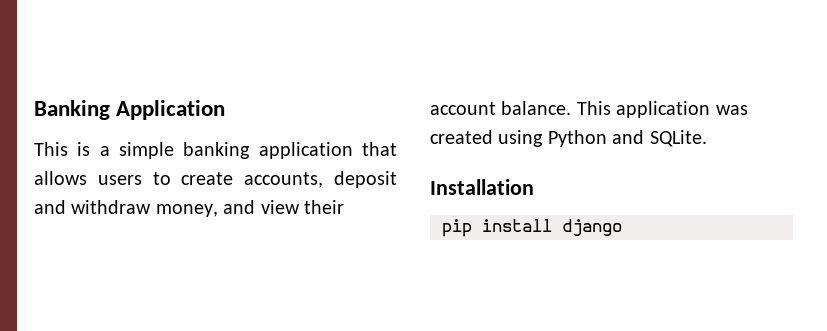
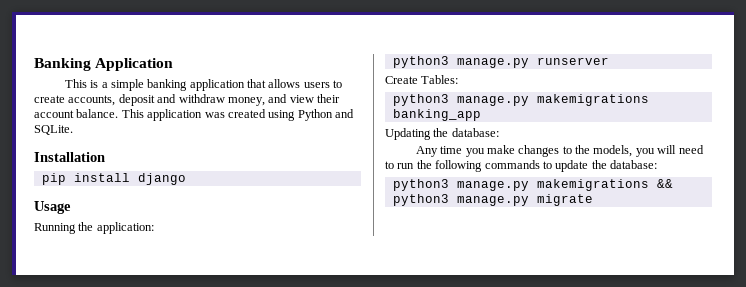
+ Usage
+ Running the application:
+ python3 manage.py runserver
+ Create Tables:
+ python3 manage.py makemigrations banking_app
+ Updating the database:
+ Any time you make changes to the models, you will need to run the following commands to update the database:
+ python3 manage.py makemigrations && python3 manage.py migrate

